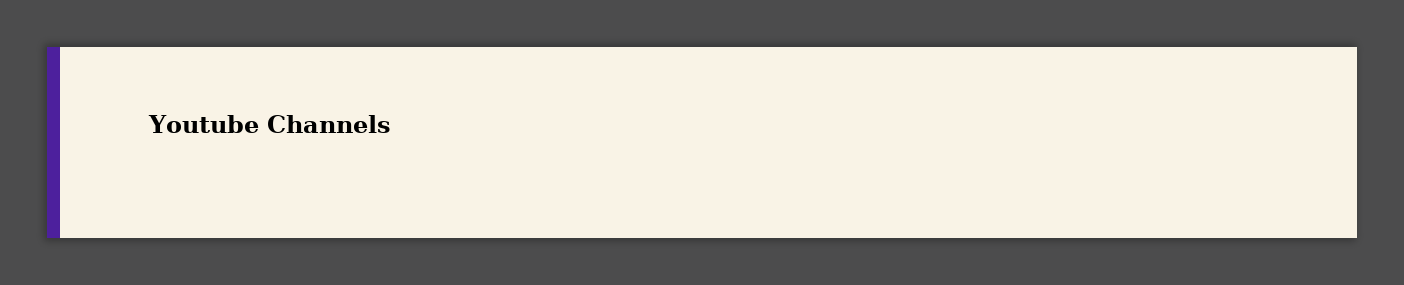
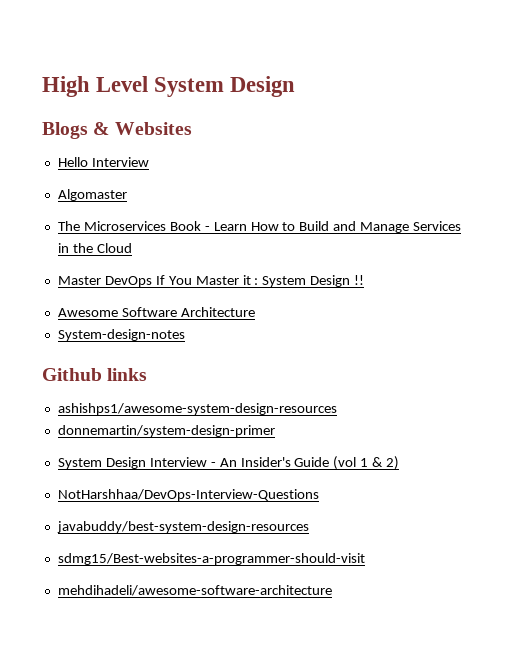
- Youtube Channels
+ High Level System Design
+ Blogs & Websites
+ Hello Interview
+ Algomaster
+ The Microservices Book - Learn How to Build and Manage Services in the Cloud
+ Master DevOps If You Master it : System Design !!
+ Awesome Software Architecture
+ System-design-notes
+ Github links
+ ashishps1/awesome-system-design-resources
+ donnemartin/system-design-primer
+ System Design Interview - An Insider's Guide (vol 1 & 2)
+ NotHarshhaa/DevOps-Interview-Questions
+ javabuddy/best-system-design-resources
+ sdmg15/Best-websites-a-programmer-should-visit
+ mehdihadeli/awesome-software-architecture

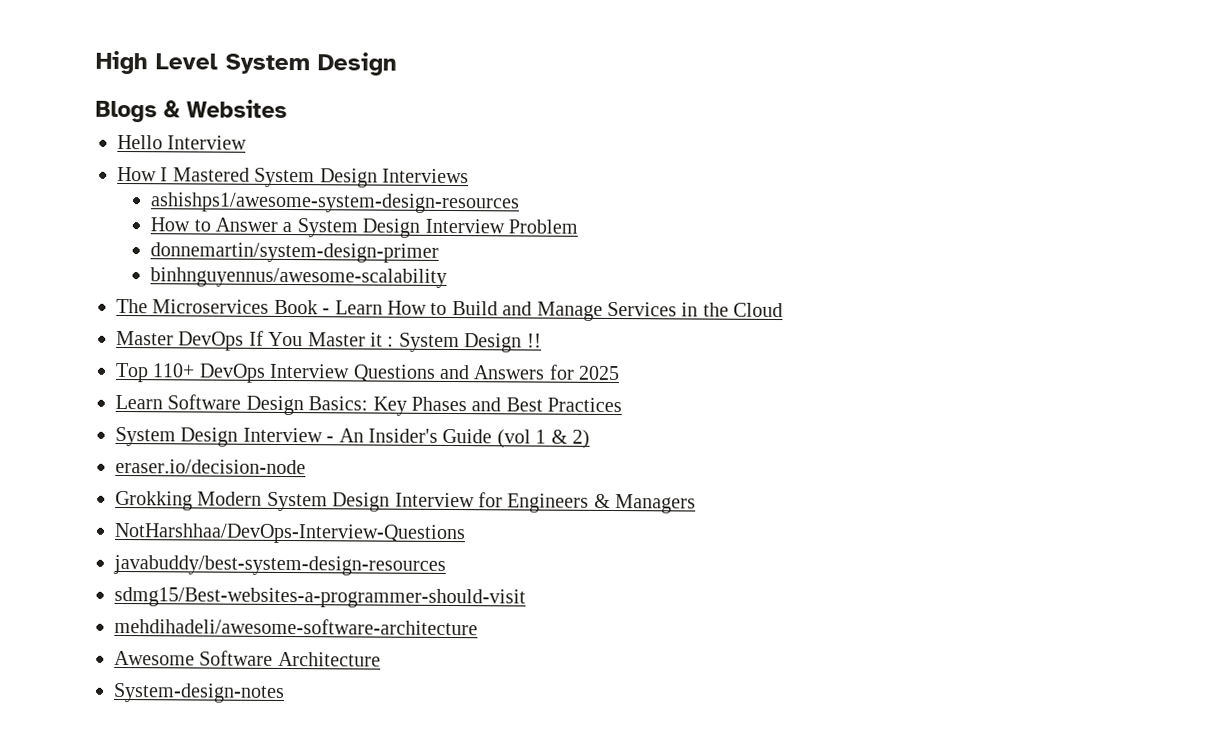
- Algomaster
+ How I Mastered System Design Interviews
+ ashishps1/awesome-system-design-resources
+ How to Answer a System Design Interview Problem
+ donnemartin/system-design-primer
+ binhnguyennus/awesome-scalability
- Awesome Software Architecture
- System-design-notes
- Github links
- ashishps1/awesome-system-design-resources
- donnemartin/system-design-primer
+ Top 110+ DevOps Interview Questions and Answers for 2025
+ Learn Software Design Basics: Key Phases and Best Practices
+ eraser.io/decision-node
+ Grokking Modern System Design Interview for Engineers & Managers
+ Awesome Software Architecture
+ System-design-notes

